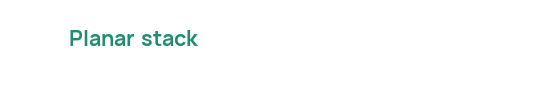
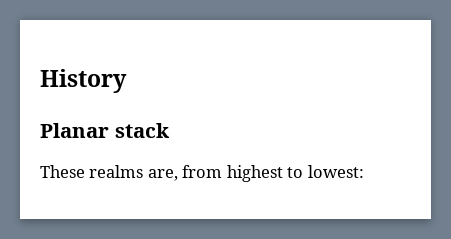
+ History
+ These realms are, from highest to lowest:

